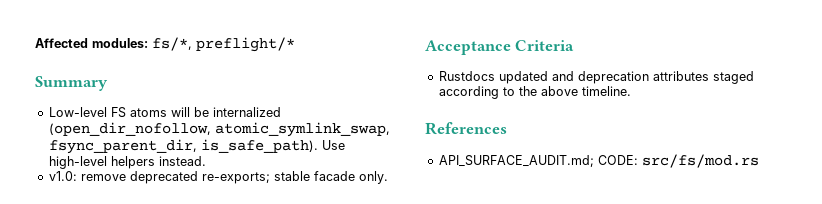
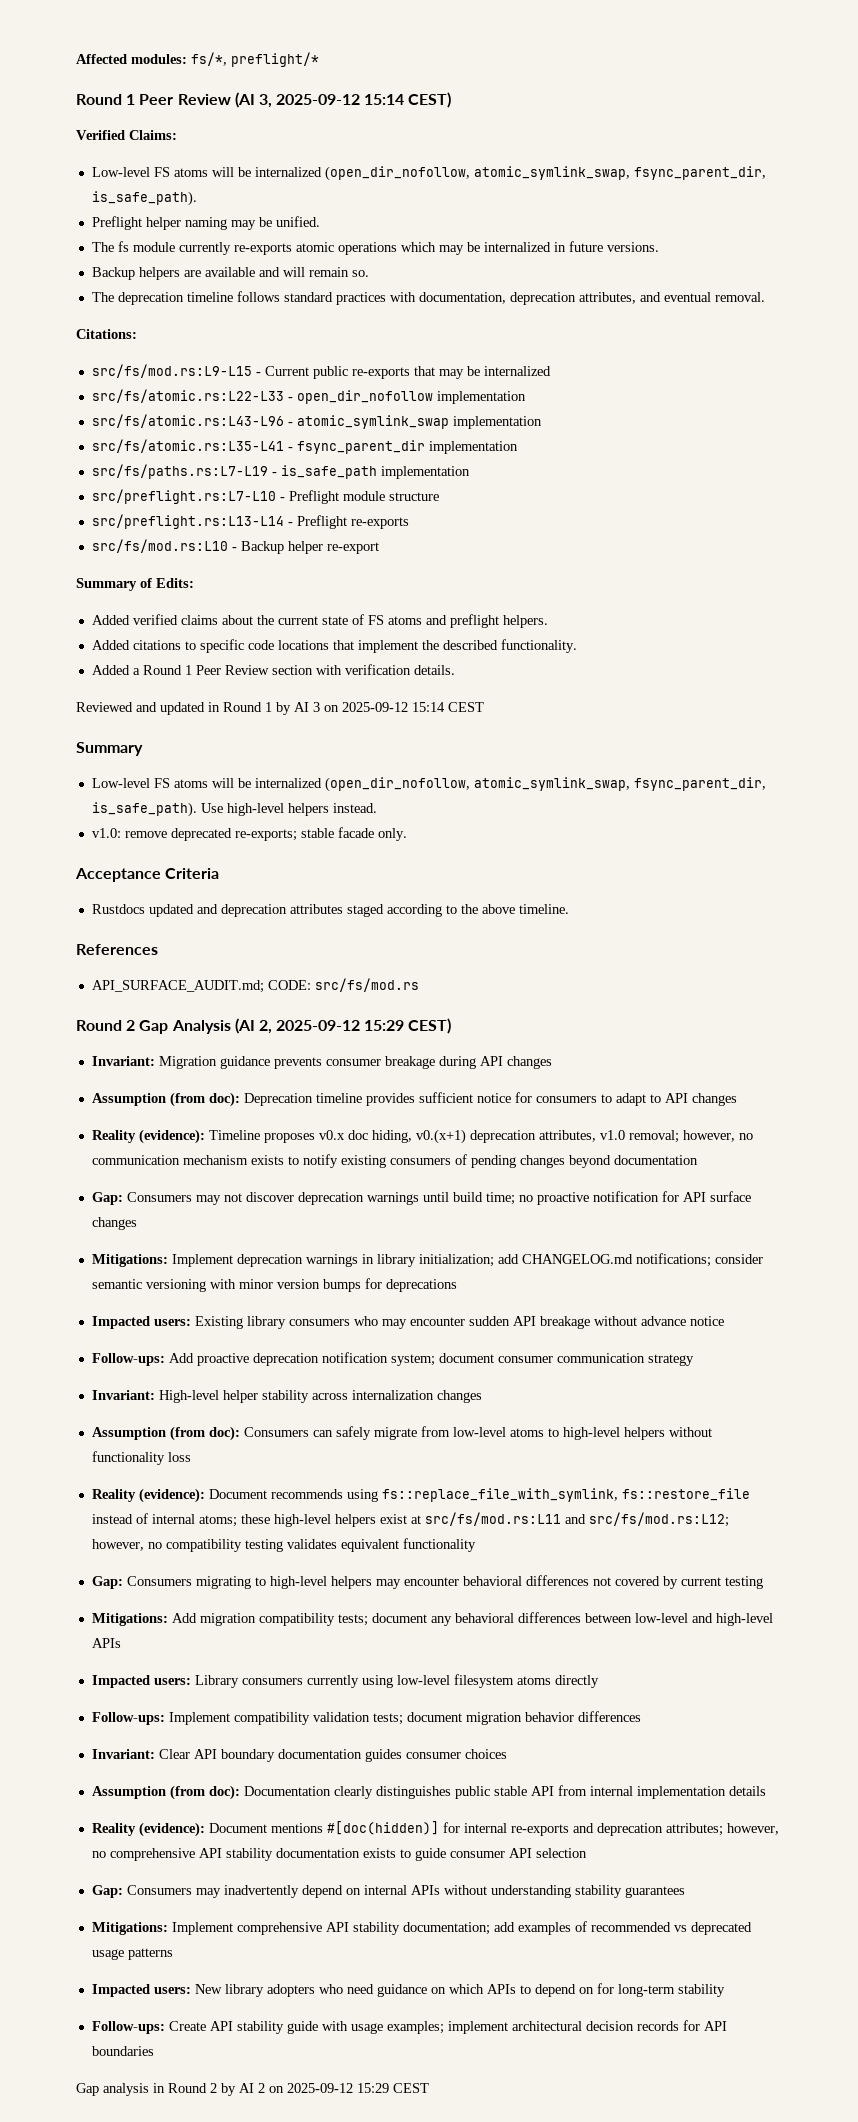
+ Round 1 Peer Review (AI 3, 2025-09-12 15:14 CEST)
+ Verified Claims:
+ Low-level FS atoms will be internalized (open_dir_nofollow, atomic_symlink_swap, fsync_parent_dir, is_safe_path).
+ Preflight helper naming may be unified.
+ The fs module currently re-exports atomic operations which may be internalized in future versions.
+ Backup helpers are available and will remain so.
+ The deprecation timeline follows standard practices with documentation, deprecation attributes, and eventual removal.
+ Citations:
+ src/fs/mod.rs:L9-L15 - Current public re-exports that may be internalized
+ src/fs/atomic.rs:L22-L33 - open_dir_nofollow implementation
+ src/fs/atomic.rs:L43-L96 - atomic_symlink_swap implementation
+ src/fs/atomic.rs:L35-L41 - fsync_parent_dir implementation
+ src/fs/paths.rs:L7-L19 - is_safe_path implementation
+ src/preflight.rs:L7-L10 - Preflight module structure
+ src/preflight.rs:L13-L14 - Preflight re-exports
+ src/fs/mod.rs:L10 - Backup helper re-export
+ Summary of Edits:
+ Added verified claims about the current state of FS atoms and preflight helpers.
+ Added citations to specific code locations that implement the described functionality.
+ Added a Round 1 Peer Review section with verification details.
+ Reviewed and updated in Round 1 by AI 3 on 2025-09-12 15:14 CEST
+ Round 2 Gap Analysis (AI 2, 2025-09-12 15:29 CEST)
+ Invariant: Migration guidance prevents consumer breakage during API changes
+ Assumption (from doc): Deprecation timeline provides sufficient notice for consumers to adapt to API changes
+ Reality (evidence): Timeline proposes v0.x doc hiding, v0.(x+1) deprecation attributes, v1.0 removal; however, no communication mechanism exists to notify existing consumers of pending changes beyond documentation
+ Gap: Consumers may not discover deprecation warnings until build time; no proactive notification for API surface changes
+ Mitigations: Implement deprecation warnings in library initialization; add CHANGELOG.md notifications; consider semantic versioning with minor version bumps for deprecations
+ Impacted users: Existing library consumers who may encounter sudden API breakage without advance notice
+ Follow-ups: Add proactive deprecation notification system; document consumer communication strategy
+ Invariant: High-level helper stability across internalization changes
+ Assumption (from doc): Consumers can safely migrate from low-level atoms to high-level helpers without functionality loss
+ Reality (evidence): Document recommends using fs::replace_file_with_symlink, fs::restore_file instead of internal atoms; these high-level helpers exist at src/fs/mod.rs:L11 and src/fs/mod.rs:L12; however, no compatibility testing validates equivalent functionality
+ Gap: Consumers migrating to high-level helpers may encounter behavioral differences not covered by current testing
+ Mitigations: Add migration compatibility tests; document any behavioral differences between low-level and high-level APIs
+ Impacted users: Library consumers currently using low-level filesystem atoms directly
+ Follow-ups: Implement compatibility validation tests; document migration behavior differences
+ Invariant: Clear API boundary documentation guides consumer choices
+ Assumption (from doc): Documentation clearly distinguishes public stable API from internal implementation details
+ Reality (evidence): Document mentions #[doc(hidden)] for internal re-exports and deprecation attributes; however, no comprehensive API stability documentation exists to guide consumer API selection
+ Gap: Consumers may inadvertently depend on internal APIs without understanding stability guarantees
+ Mitigations: Implement comprehensive API stability documentation; add examples of recommended vs deprecated usage patterns
+ Impacted users: New library adopters who need guidance on which APIs to depend on for long-term stability
+ Follow-ups: Create API stability guide with usage examples; implement architectural decision records for API boundaries
+ Gap analysis in Round 2 by AI 2 on 2025-09-12 15:29 CEST

